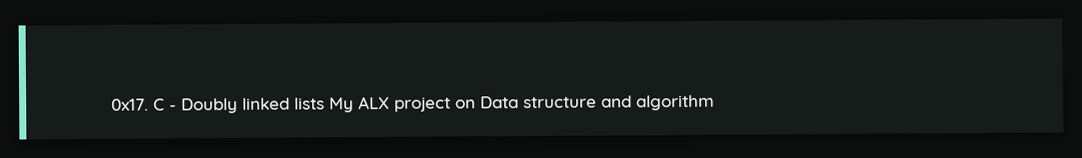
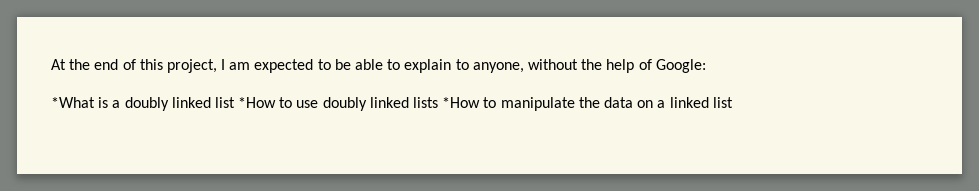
- 0x17. C - Doubly linked lists My ALX project on Data structure and algorithm
+ At the end of this project, I am expected to be able to explain to anyone, without the help of Google:
+ *What is a doubly linked list *How to use doubly linked lists *How to manipulate the data on a linked list

